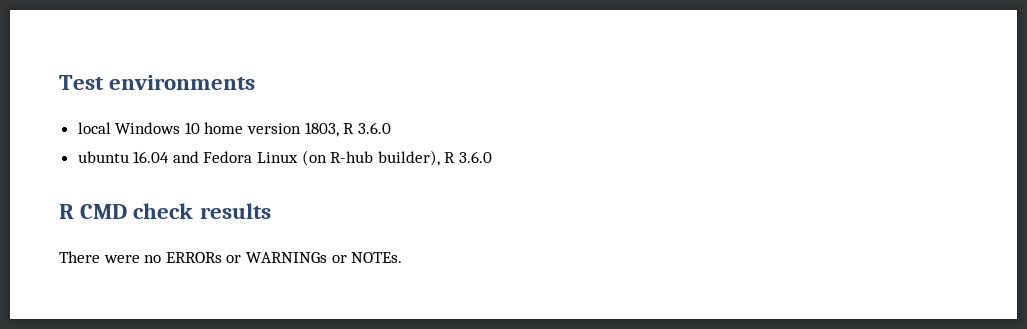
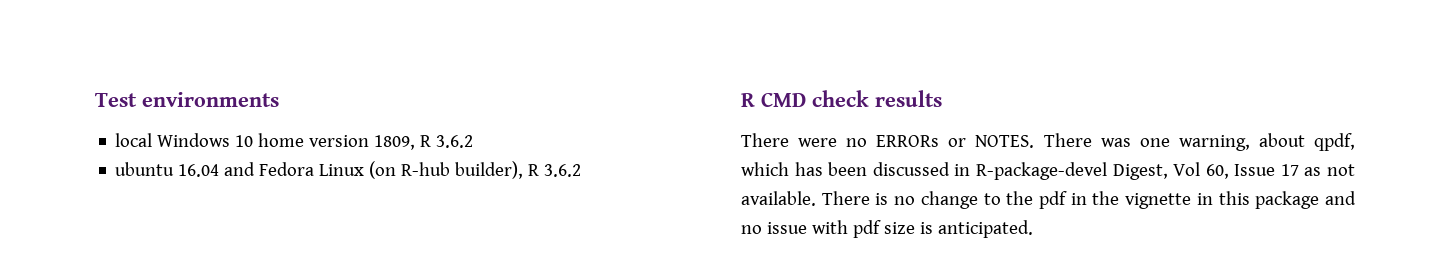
- local Windows 10 home version 1803, R 3.6.0
+ local Windows 10 home version 1809, R 3.6.2
- ubuntu 16.04 and Fedora Linux (on R-hub builder), R 3.6.0
+ ubuntu 16.04 and Fedora Linux (on R-hub builder), R 3.6.2
- There were no ERRORs or WARNINGs or NOTEs.
+ There were no ERRORs or NOTES. There was one warning, about qpdf, which has been discussed in R-package-devel Digest, Vol 60, Issue 17 as not available. There is no change to the pdf in the vignette in this package and no issue with pdf size is anticipated.

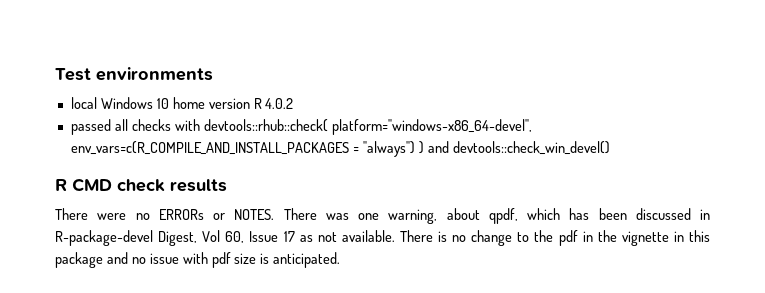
- local Windows 10 home version 1809, R 3.6.2
- ubuntu 16.04 and Fedora Linux (on R-hub builder), R 3.6.2
+ local Windows 10 home version R 4.0.2
+ passed all checks with devtools::rhub::check( platform="windows-x86_64-devel", env_vars=c(R_COMPILE_AND_INSTALL_PACKAGES = "always") ) and devtools::check_win_devel()

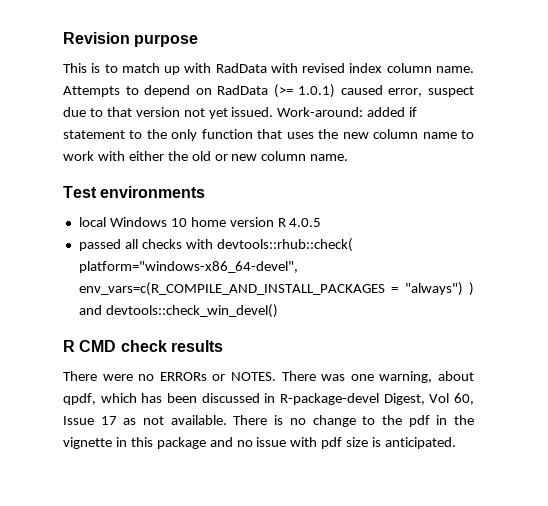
+ Revision purpose
+ This is to match up with RadData with revised index column name. Attempts to depend on RadData (>= 1.0.1) caused error, suspect due to that version not yet issued. Work-around: added if statement to the only function that uses the new column name to work with either the old or new column name.
- local Windows 10 home version R 4.0.2
+ local Windows 10 home version R 4.0.5

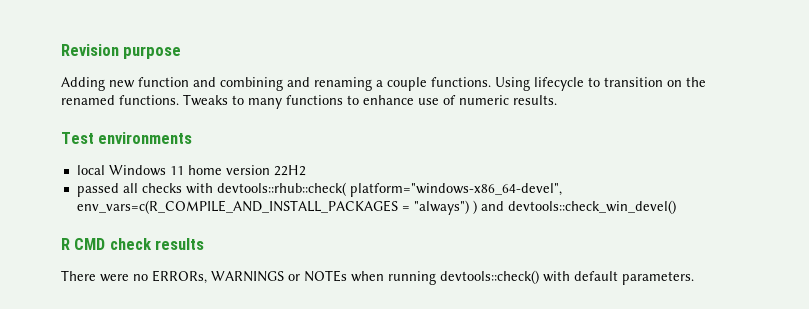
- This is to match up with RadData with revised index column name. Attempts to depend on RadData (>= 1.0.1) caused error, suspect due to that version not yet issued. Work-around: added if statement to the only function that uses the new column name to work with either the old or new column name.
+ Adding new function and combining and renaming a couple functions. Using lifecycle to transition on the renamed functions. Tweaks to many functions to enhance use of numeric results.
- local Windows 10 home version R 4.0.5
+ local Windows 11 home version 22H2
- There were no ERRORs or NOTES. There was one warning, about qpdf, which has been discussed in R-package-devel Digest, Vol 60, Issue 17 as not available. There is no change to the pdf in the vignette in this package and no issue with pdf size is anticipated.
+ There were no ERRORs, WARNINGS or NOTEs when running devtools::check() with default parameters.

